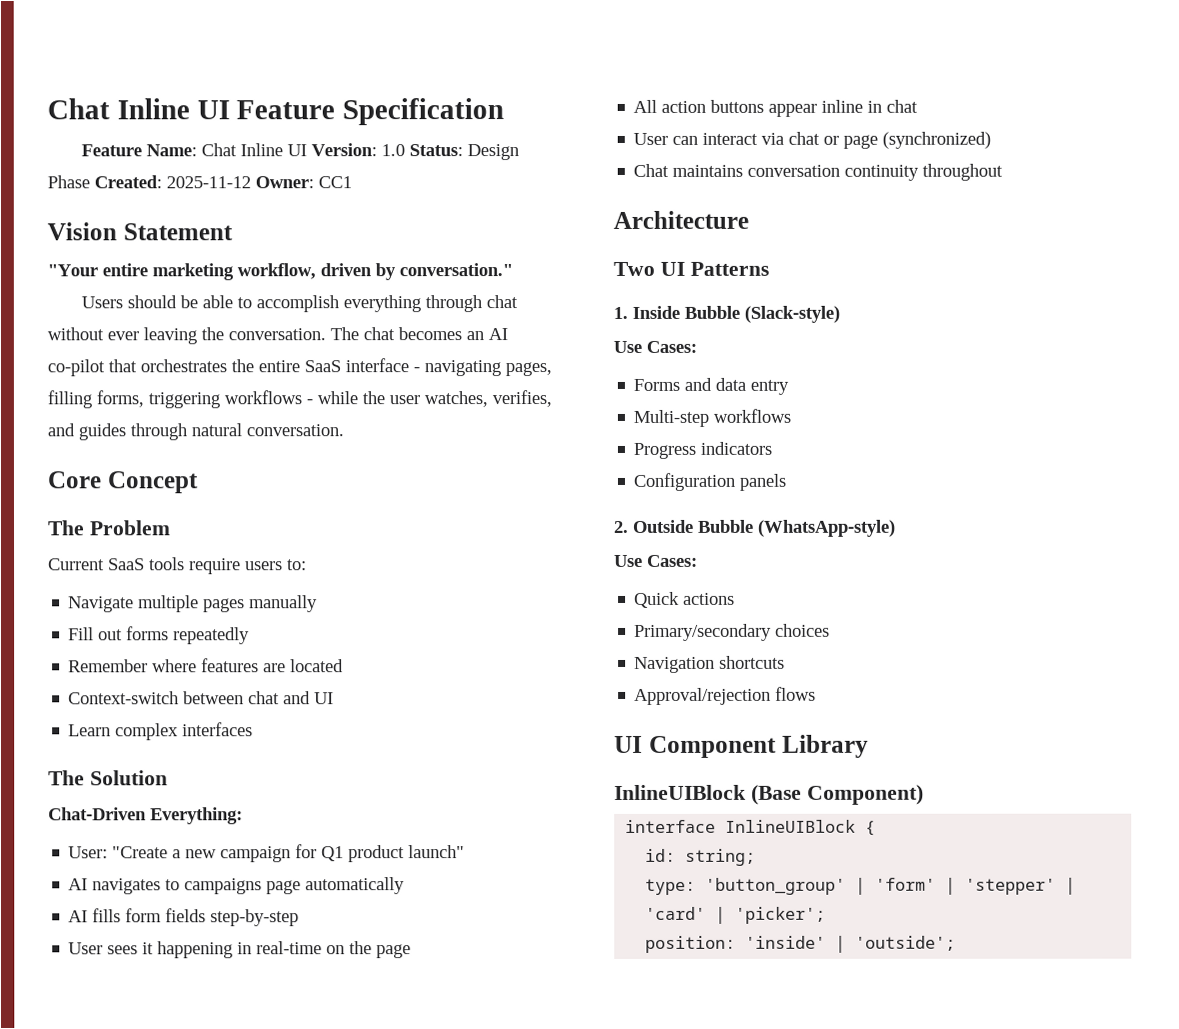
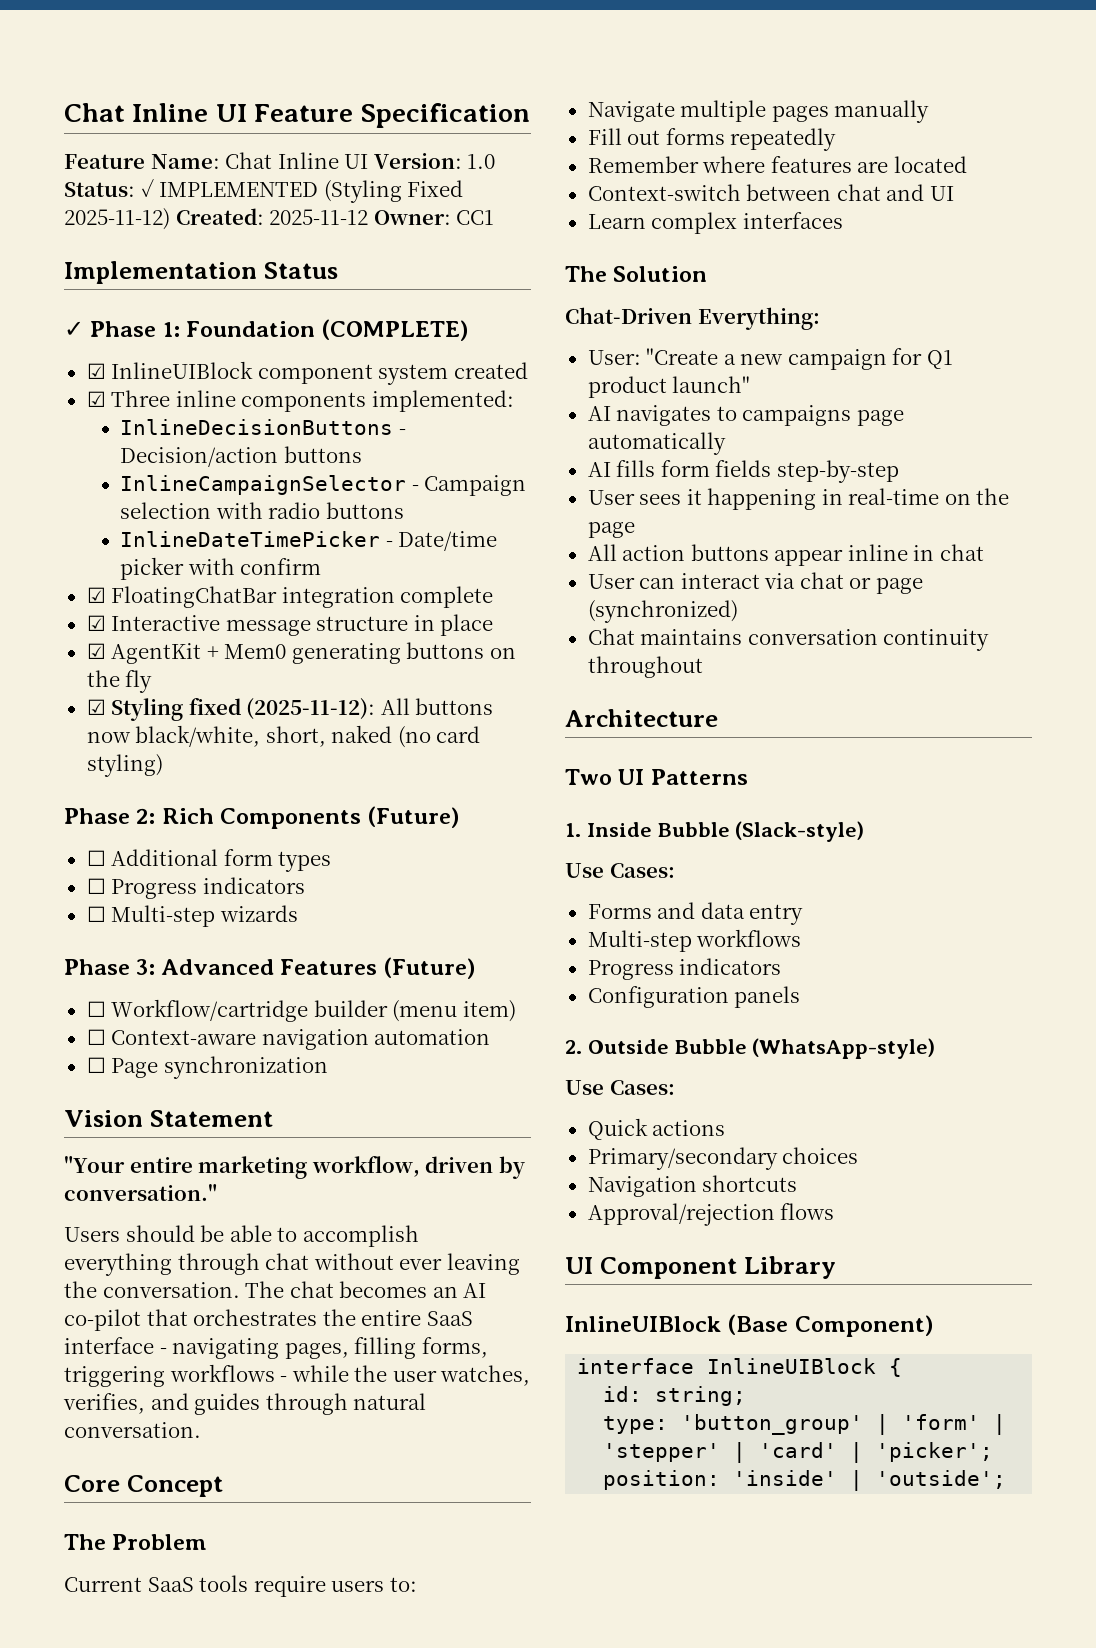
- Feature Name: Chat Inline UI Version: 1.0 Status: Design Phase Created: 2025-11-12 Owner: CC1
+ Feature Name: Chat Inline UI Version: 1.0 Status: ✓ IMPLEMENTED (Styling Fixed 2025-11-12) Created: 2025-11-12 Owner: CC1
+ Implementation Status
+ ✓ Phase 1: Foundation (COMPLETE)
+ ☑ InlineUIBlock component system created
+ ☑ Three inline components implemented:
+ InlineDecisionButtons - Decision/action buttons
+ InlineCampaignSelector - Campaign selection with radio buttons
+ InlineDateTimePicker - Date/time picker with confirm
+ ☑ FloatingChatBar integration complete
+ ☑ Interactive message structure in place
+ ☑ AgentKit + Mem0 generating buttons on the fly
+ ☑ Styling fixed (2025-11-12): All buttons now black/white, short, naked (no card styling)
+ Phase 2: Rich Components (Future)
+ ☐ Additional form types
+ ☐ Progress indicators
+ ☐ Multi-step wizards
+ Phase 3: Advanced Features (Future)
+ ☐ Workflow/cartridge builder (menu item)
+ ☐ Context-aware navigation automation
+ ☐ Page synchronization

